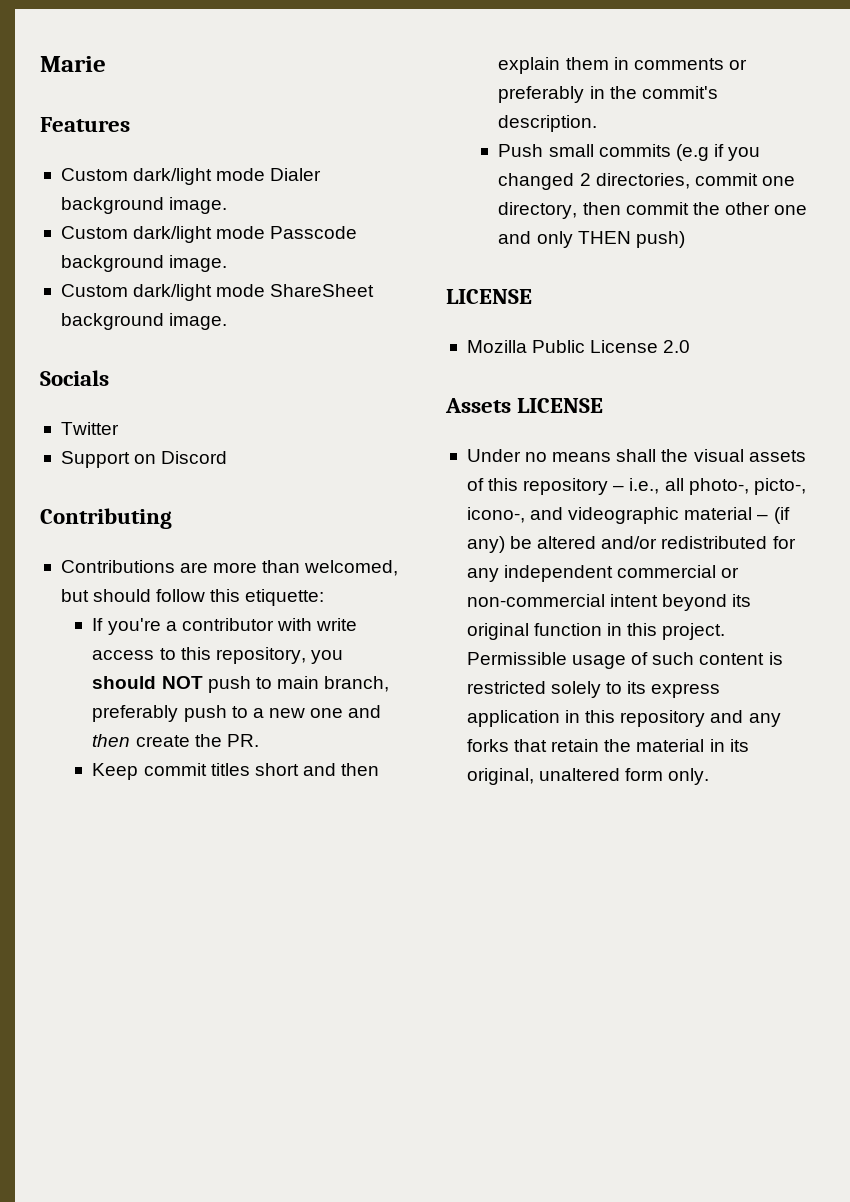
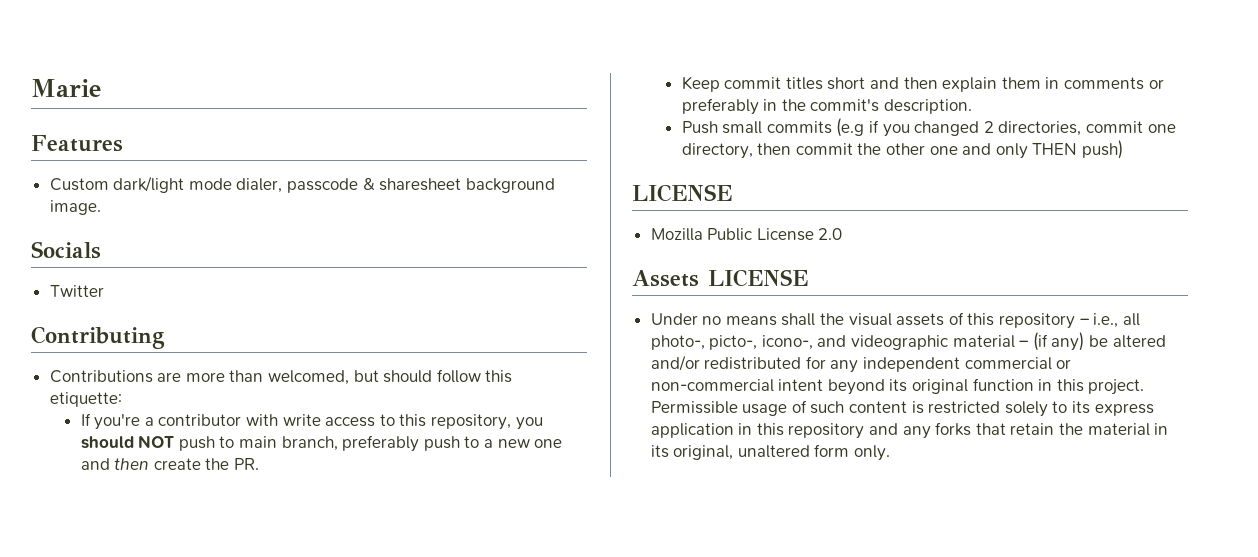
- Custom dark/light mode Dialer background image.
- Custom dark/light mode Passcode background image.
- Custom dark/light mode ShareSheet background image.
+ Custom dark/light mode dialer, passcode & sharesheet background image.
- Support on Discord

